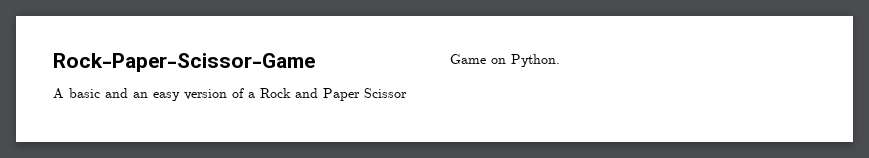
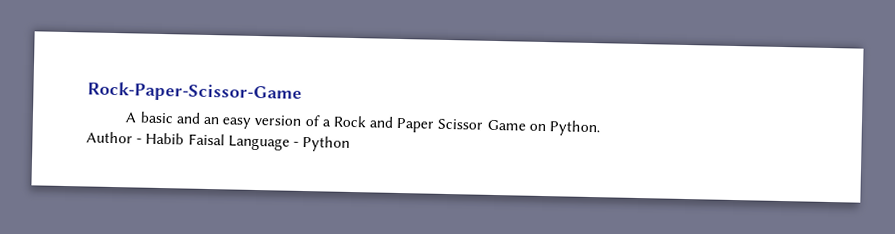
+ Author - Habib Faisal Language - Python

